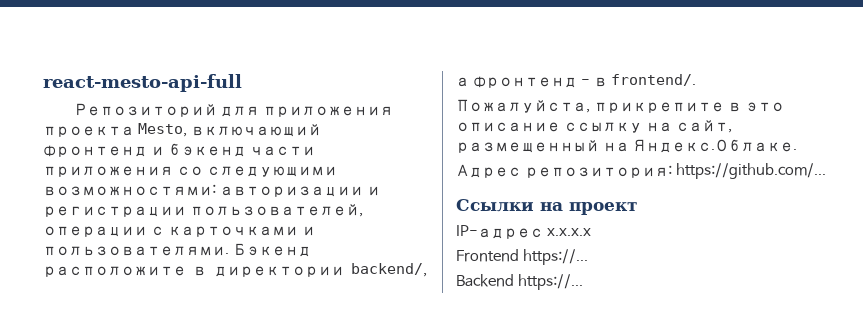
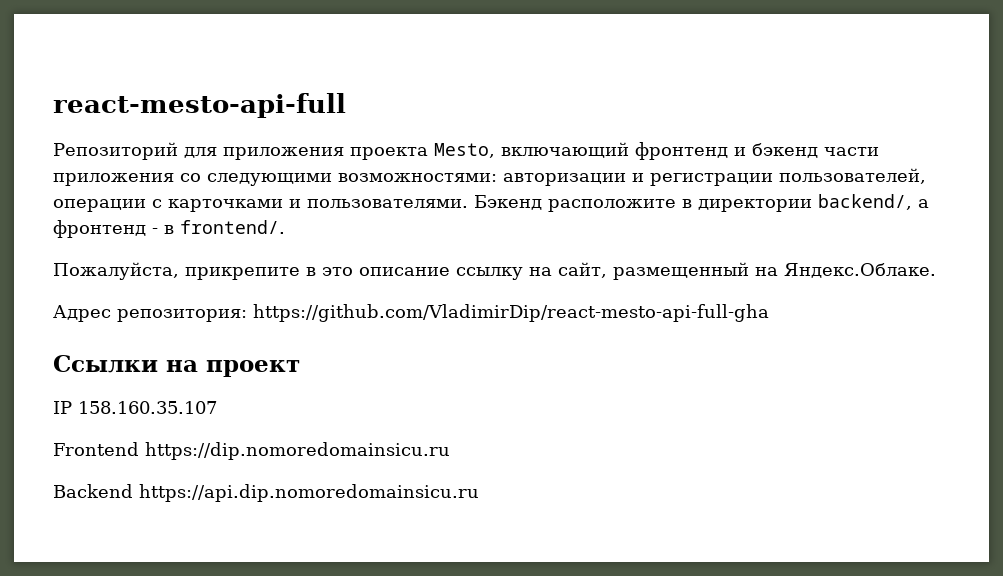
- Адрес репозитория: https://github.com/...
+ Адрес репозитория: https://github.com/VladimirDip/react-mesto-api-full-gha
- IP-адрес x.x.x.x
+ IP 158.160.35.107
- Frontend https://...
+ Frontend https://dip.nomoredomainsicu.ru
- Backend https://...
+ Backend https://api.dip.nomoredomainsicu.ru

